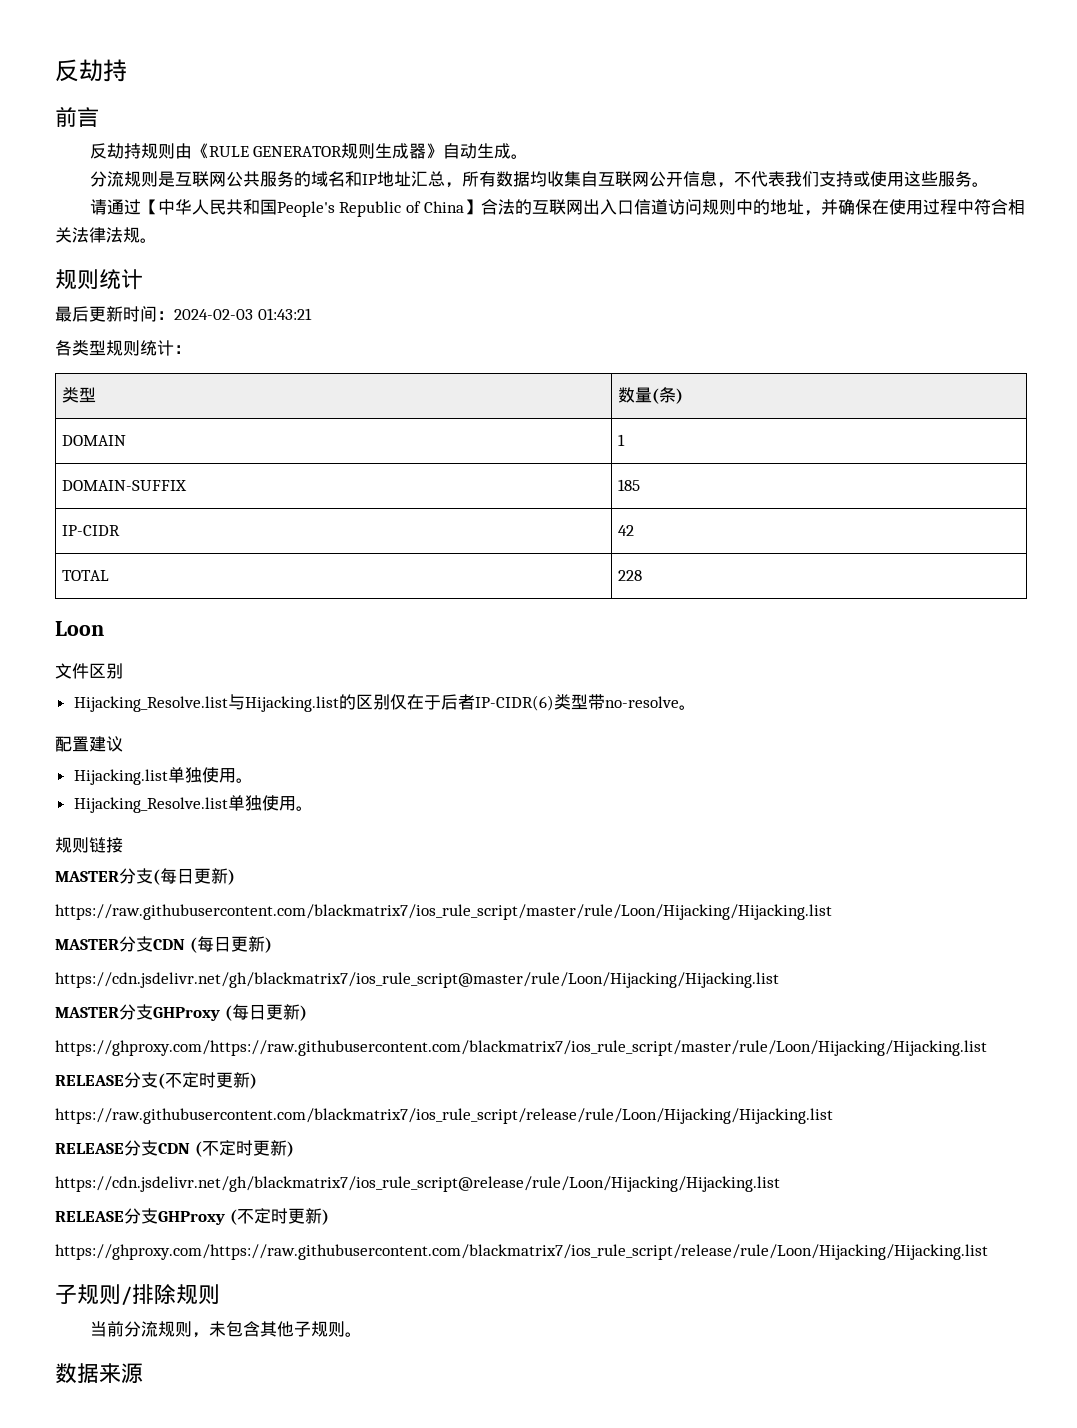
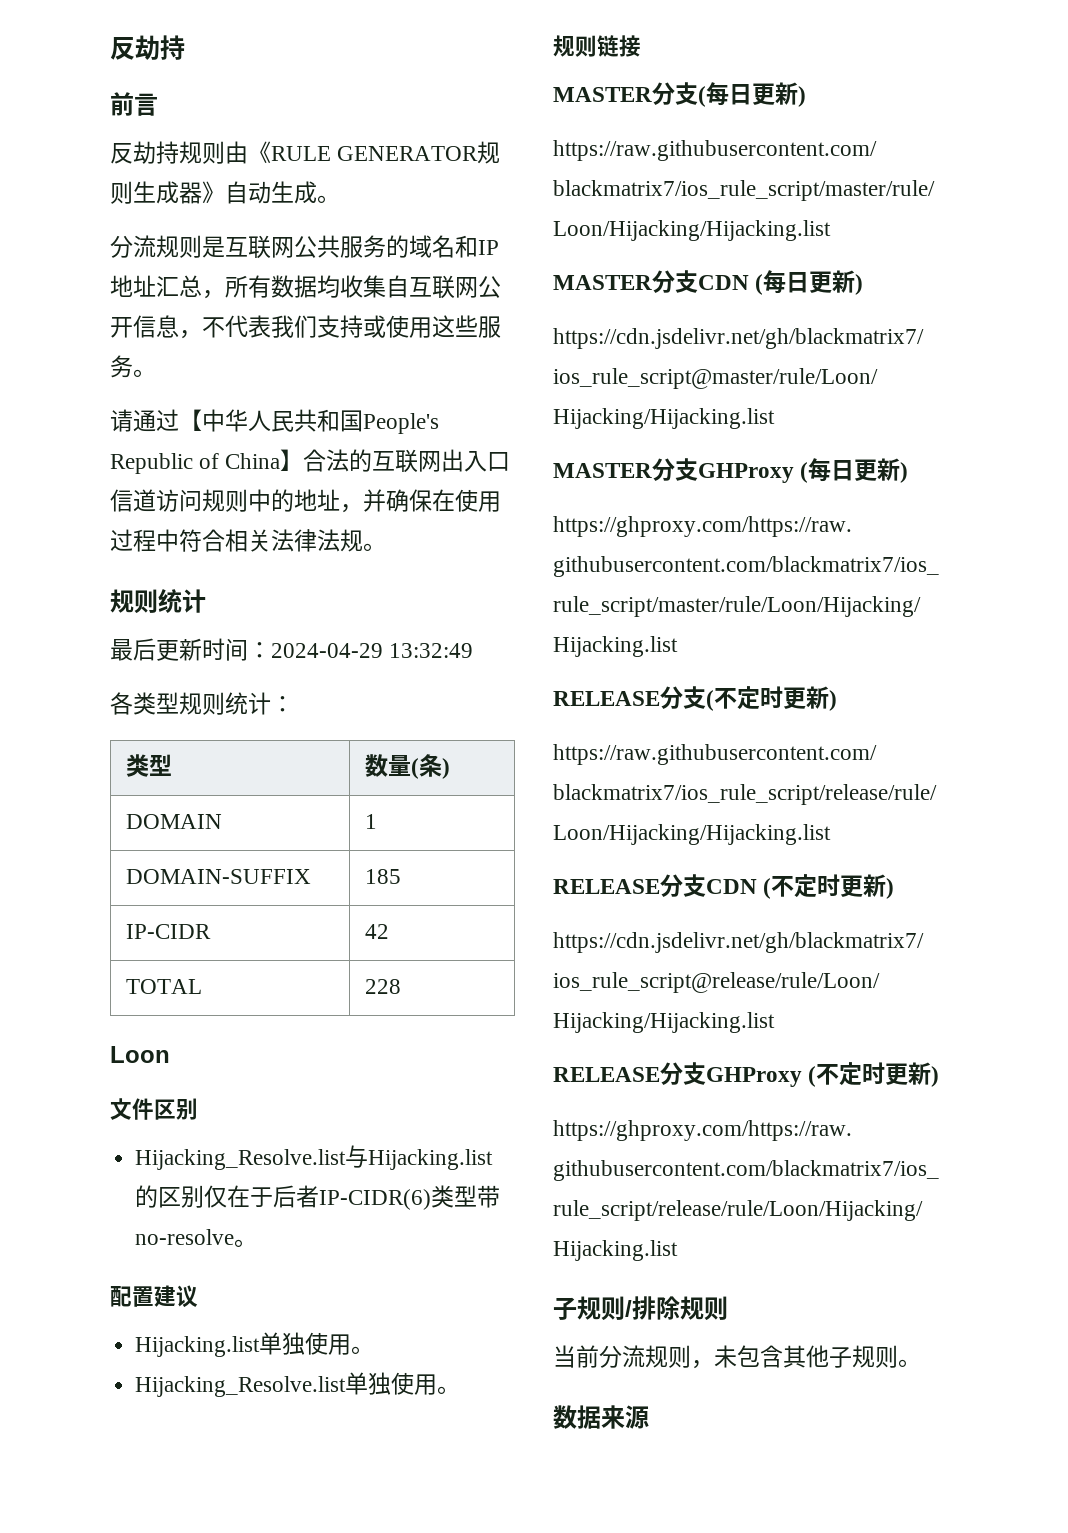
- 最后更新时间：2024-02-03 01:43:21
+ 最后更新时间：2024-04-29 13:32:49

